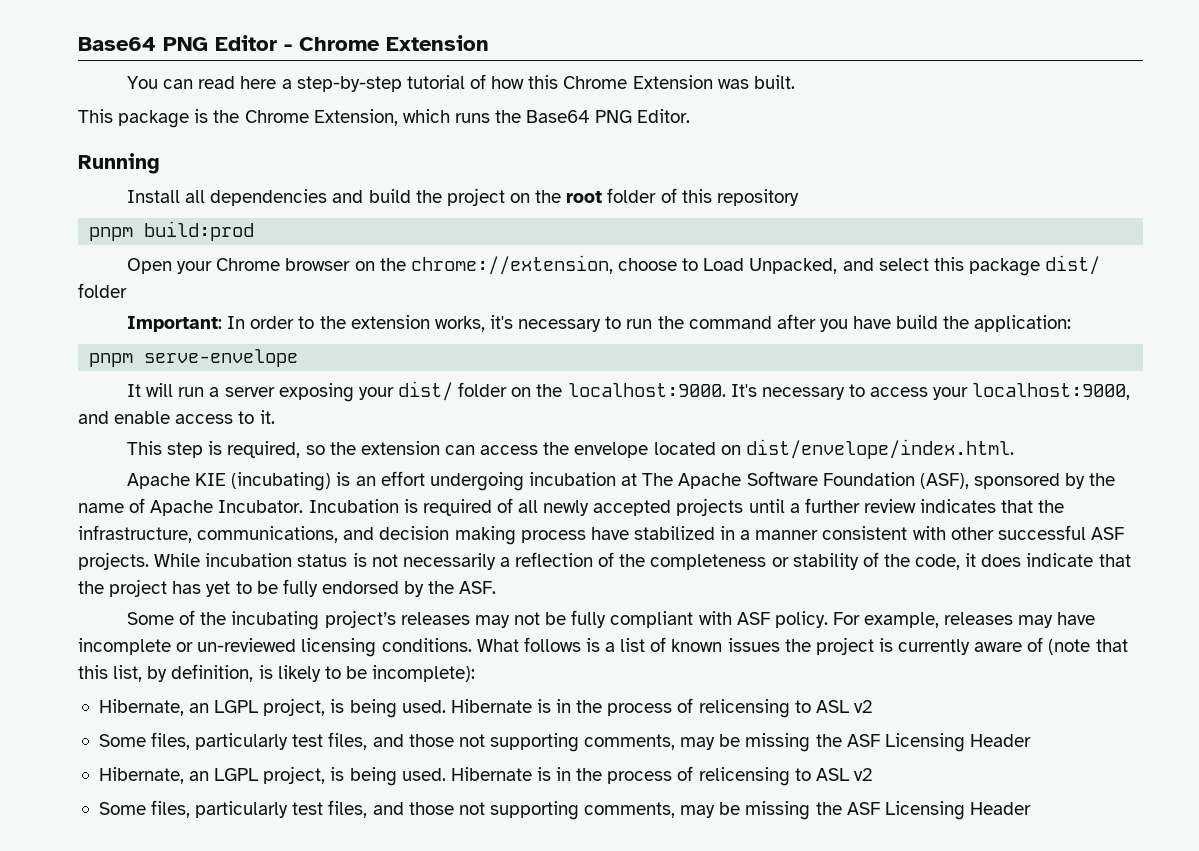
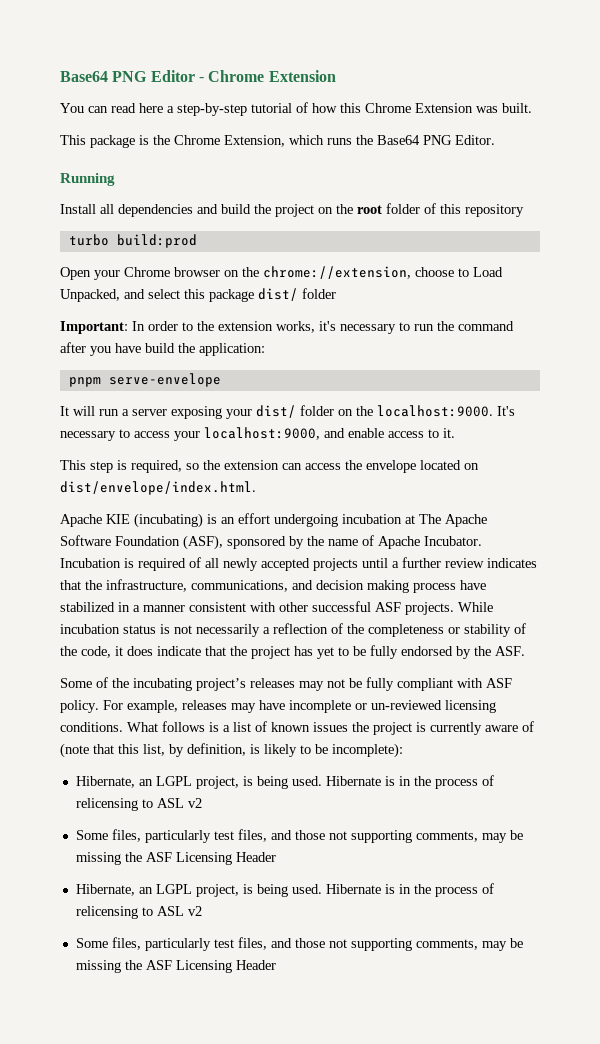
- pnpm build:prod
+ turbo build:prod

